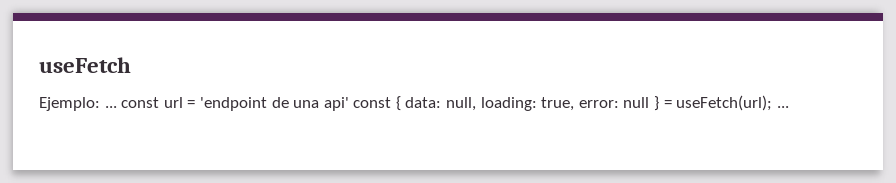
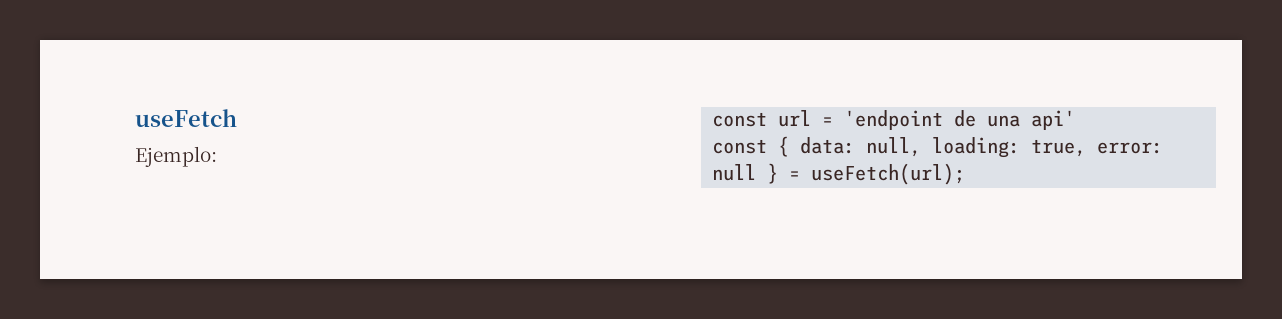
- Ejemplo: ... const url = 'endpoint de una api' const { data: null, loading: true, error: null } = useFetch(url); ...
+ Ejemplo:
+ const url = 'endpoint de una api'
+ const { data: null, loading: true, error: null } = useFetch(url);

